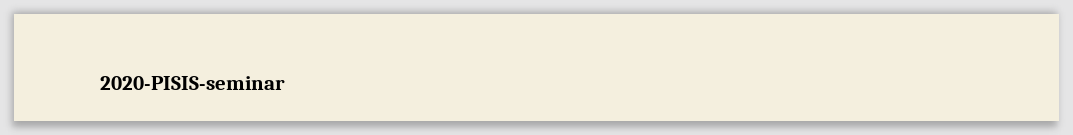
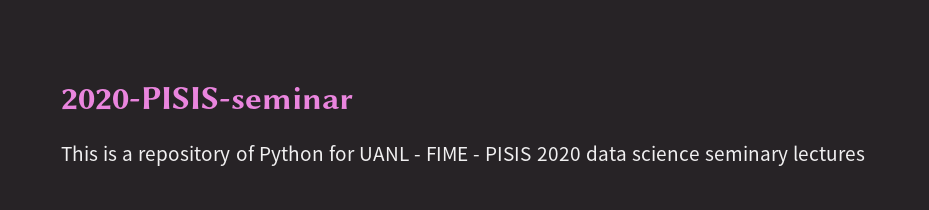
+ This is a repository of Python for UANL - FIME - PISIS 2020 data science seminary lectures

